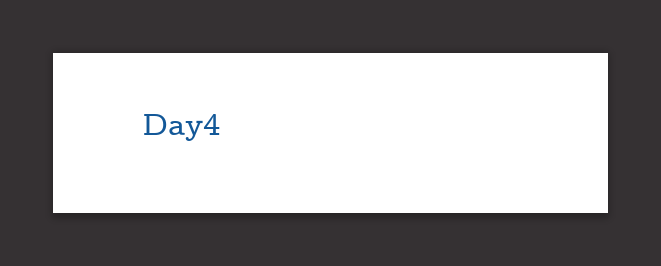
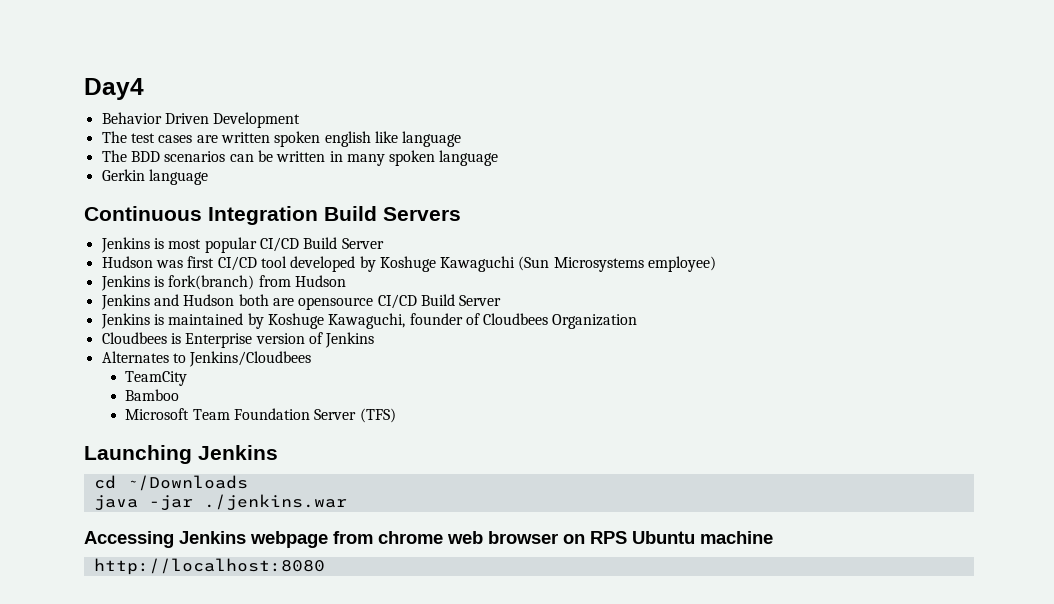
+ Behavior Driven Development
+ The test cases are written spoken english like language
+ The BDD scenarios can be written in many spoken language
+ Gerkin language
+ Continuous Integration Build Servers
+ Jenkins is most popular CI/CD Build Server
+ Hudson was first CI/CD tool developed by Koshuge Kawaguchi (Sun Microsystems employee)
+ Jenkins is fork(branch) from Hudson
+ Jenkins and Hudson both are opensource CI/CD Build Server
+ Jenkins is maintained by Koshuge Kawaguchi, founder of Cloudbees Organization
+ Cloudbees is Enterprise version of Jenkins
+ Alternates to Jenkins/Cloudbees
+ TeamCity
+ Bamboo
+ Microsoft Team Foundation Server (TFS)
+ Launching Jenkins
+ cd ~/Downloads
+ java -jar ./jenkins.war
+ Accessing Jenkins webpage from chrome web browser on RPS Ubuntu machine
+ http://localhost:8080

